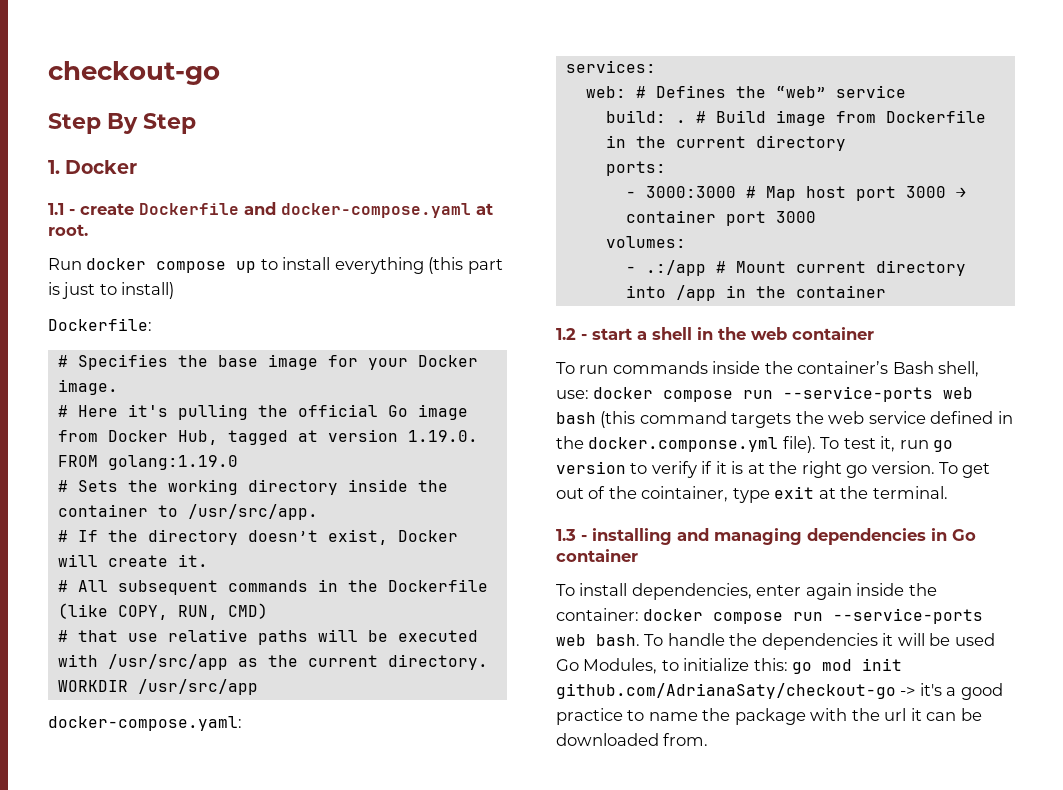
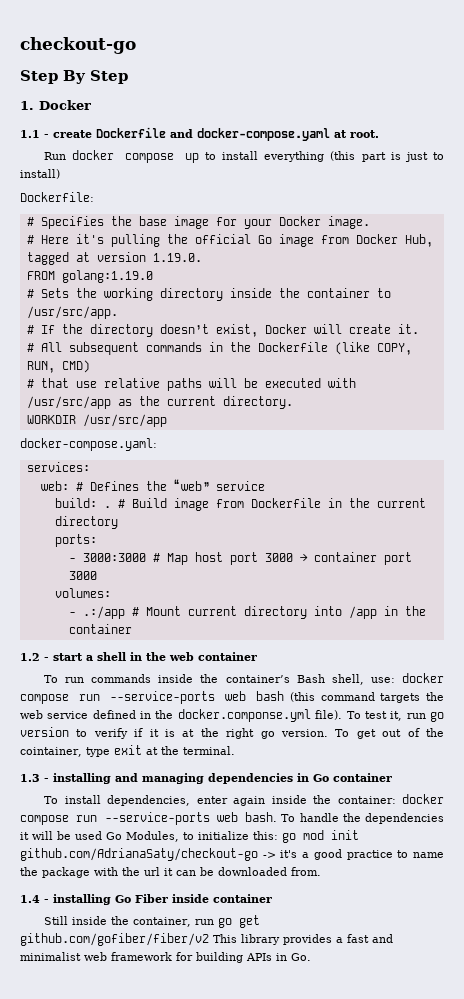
+ 1.4 - installing Go Fiber inside container
+ Still inside the container, run go get github.com/gofiber/fiber/v2 This library provides a fast and minimalist web framework for building APIs in Go.

